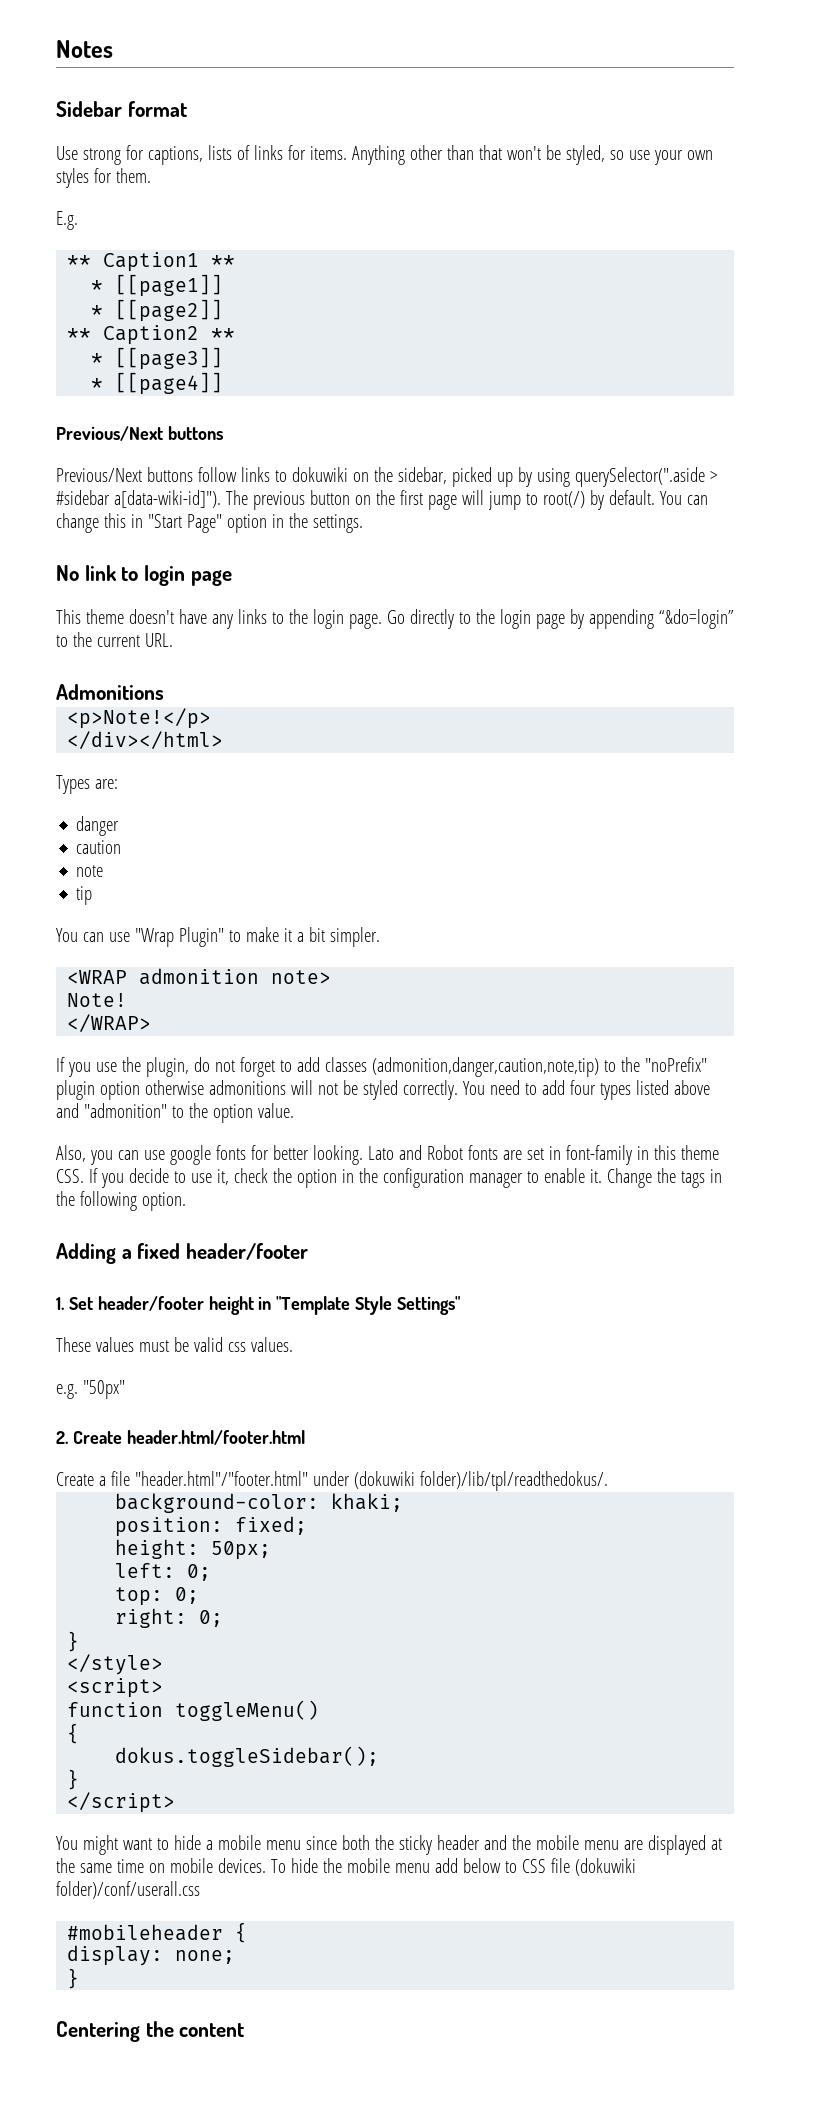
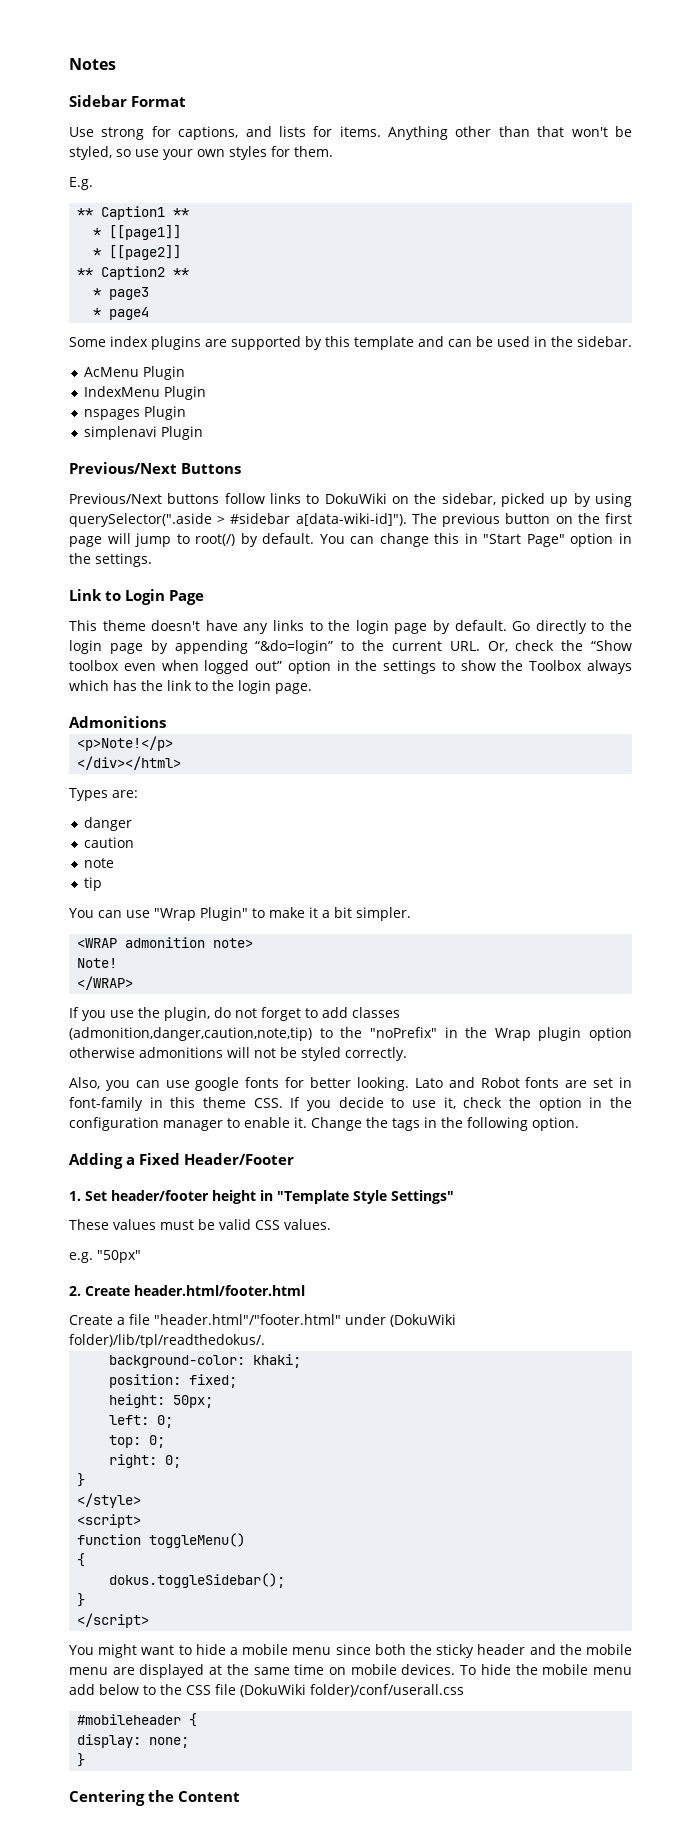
- Sidebar format
+ Sidebar Format
- Use strong for captions, lists of links for items.
+ Use strong for captions, and lists for items.
- * [[page3]]
- * [[page4]]
- Previous/Next buttons
+ * page3
+ * page4
+ Some index plugins are supported by this template and can be used in the sidebar.
+ AcMenu Plugin
+ IndexMenu Plugin
+ nspages Plugin
+ simplenavi Plugin
+ Previous/Next Buttons
- Previous/Next buttons follow links to dokuwiki on the sidebar, picked up by using querySelector(".aside > #sidebar a[data-wiki-id]").
+ Previous/Next buttons follow links to DokuWiki on the sidebar, picked up by using querySelector(".aside > #sidebar a[data-wiki-id]").
- No link to login page
+ Link to Login Page
- This theme doesn't have any links to the login page.
+ This theme doesn't have any links to the login page by default.
- Go directly to the login page by appending “&do=login” to the current URL.
+ Go directly to the login page by appending “&do=login” to the current URL. Or, check the “Show toolbox even when logged out” option in the settings to show the Toolbox always which has the link to the login page.
- If you use the plugin, do not forget to add classes (admonition,danger,caution,note,tip) to the "noPrefix" plugin option otherwise admonitions will not be styled correctly. You need to add four types listed above and "admonition" to the option value.
+ If you use the plugin, do not forget to add classes (admonition,danger,caution,note,tip) to the "noPrefix" in the Wrap plugin option otherwise admonitions will not be styled correctly.
- Adding a fixed header/footer
+ Adding a Fixed Header/Footer
- These values must be valid css values.
+ These values must be valid CSS values.
- Create a file "header.html"/"footer.html" under (dokuwiki folder)/lib/tpl/readthedokus/.
+ Create a file "header.html"/"footer.html" under (DokuWiki folder)/lib/tpl/readthedokus/.
- To hide the mobile menu add below to CSS file (dokuwiki folder)/conf/userall.css
+ To hide the mobile menu add below to the CSS file (DokuWiki folder)/conf/userall.css
- Centering the content
+ Centering the Content

